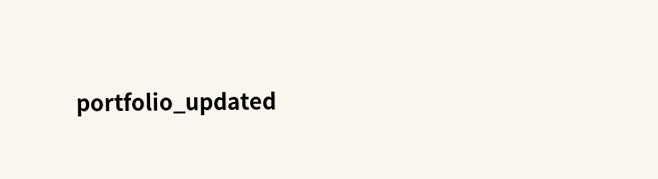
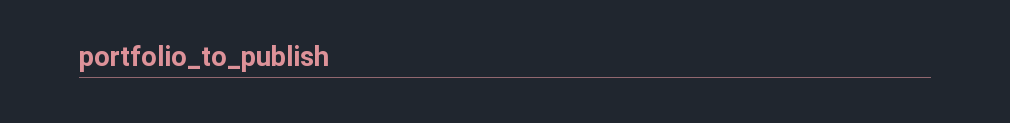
- portfolio_updated
+ portfolio_to_publish

